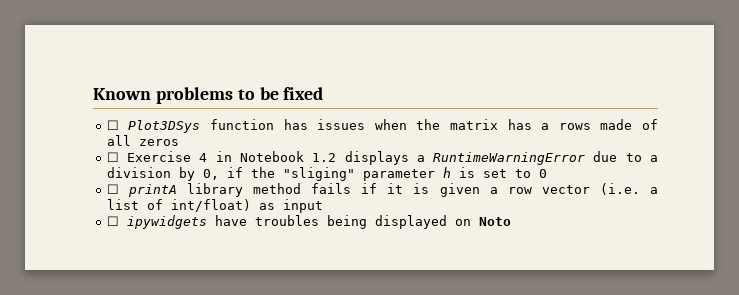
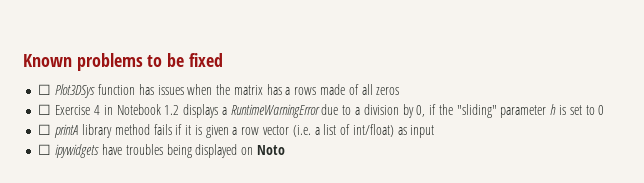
- ☐ Exercise 4 in Notebook 1.2 displays a RuntimeWarningError due to a division by 0, if the "sliging" parameter h is set to 0
+ ☐ Exercise 4 in Notebook 1.2 displays a RuntimeWarningError due to a division by 0, if the "sliding" parameter h is set to 0

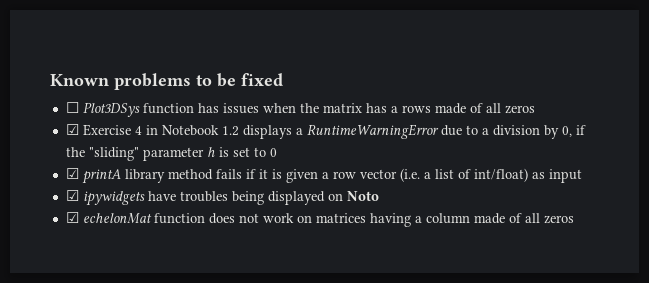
- ☐ Exercise 4 in Notebook 1.2 displays a RuntimeWarningError due to a division by 0, if the "sliding" parameter h is set to 0
+ ☑ Exercise 4 in Notebook 1.2 displays a RuntimeWarningError due to a division by 0, if the "sliding" parameter h is set to 0
- ☐ printA library method fails if it is given a row vector (i.e. a list of int/float) as input
+ ☑ printA library method fails if it is given a row vector (i.e. a list of int/float) as input
- ☐ ipywidgets have troubles being displayed on Noto
+ ☑ ipywidgets have troubles being displayed on Noto
+ ☑ echelonMat function does not work on matrices having a column made of all zeros

